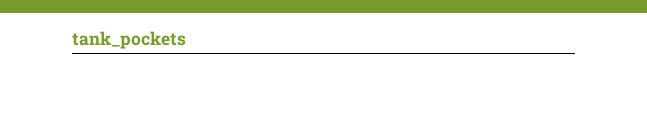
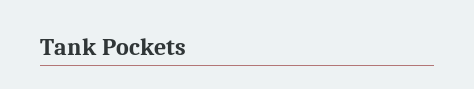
- tank_pockets
+ Tank Pockets

